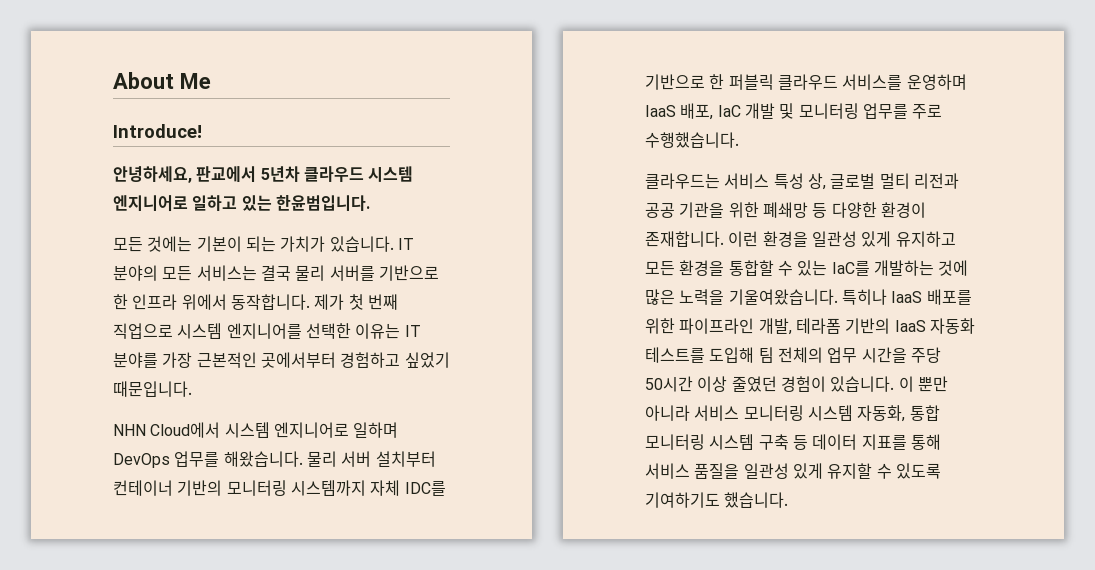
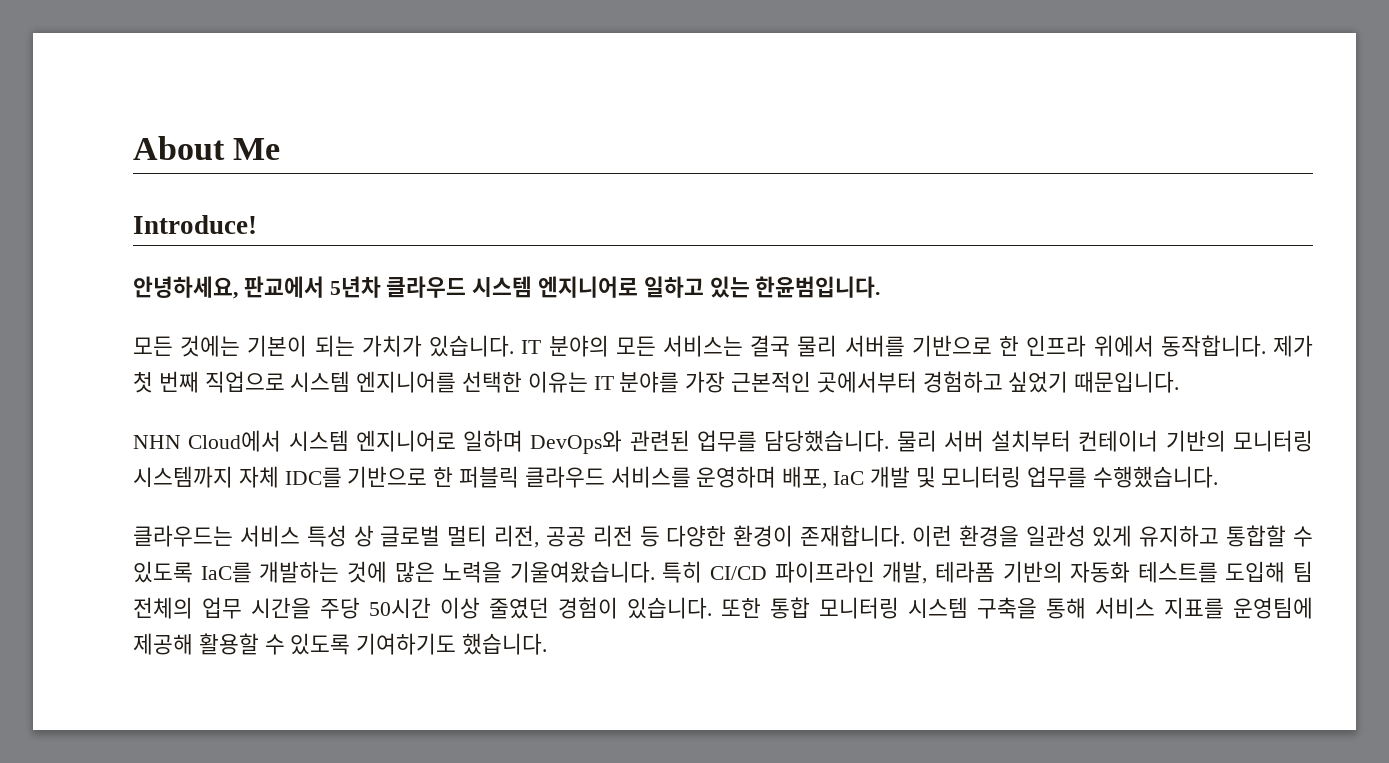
- NHN Cloud에서 시스템 엔지니어로 일하며 DevOps 업무를 해왔습니다.
+ NHN Cloud에서 시스템 엔지니어로 일하며 DevOps와 관련된 업무를 담당했습니다.
- 물리 서버 설치부터 컨테이너 기반의 모니터링 시스템까지 자체 IDC를 기반으로 한 퍼블릭 클라우드 서비스를 운영하며 IaaS 배포, IaC 개발 및 모니터링 업무를 주로 수행했습니다.
+ 물리 서버 설치부터 컨테이너 기반의 모니터링 시스템까지 자체 IDC를 기반으로 한 퍼블릭 클라우드 서비스를 운영하며 배포, IaC 개발 및 모니터링 업무를 수행했습니다.
- 클라우드는 서비스 특성 상, 글로벌 멀티 리전과 공공 기관을 위한 폐쇄망 등 다양한 환경이 존재합니다.
+ 클라우드는 서비스 특성 상 글로벌 멀티 리전, 공공 리전 등 다양한 환경이 존재합니다.
- 이런 환경을 일관성 있게 유지하고 모든 환경을 통합할 수 있는 IaC를 개발하는 것에 많은 노력을 기울여왔습니다.
+ 이런 환경을 일관성 있게 유지하고 통합할 수 있도록 IaC를 개발하는 것에 많은 노력을 기울여왔습니다.
- 특히나 IaaS 배포를 위한 파이프라인 개발, 테라폼 기반의 IaaS 자동화 테스트를 도입해 팀 전체의 업무 시간을 주당 50시간 이상 줄였던 경험이 있습니다.
+ 특히 CI/CD 파이프라인 개발, 테라폼 기반의 자동화 테스트를 도입해 팀 전체의 업무 시간을 주당 50시간 이상 줄였던 경험이 있습니다.
- 이 뿐만 아니라 서비스 모니터링 시스템 자동화, 통합 모니터링 시스템 구축 등 데이터 지표를 통해 서비스 품질을 일관성 있게 유지할 수 있도록 기여하기도 했습니다.
+ 또한 통합 모니터링 시스템 구축을 통해 서비스 지표를 운영팀에 제공해 활용할 수 있도록 기여하기도 했습니다.

